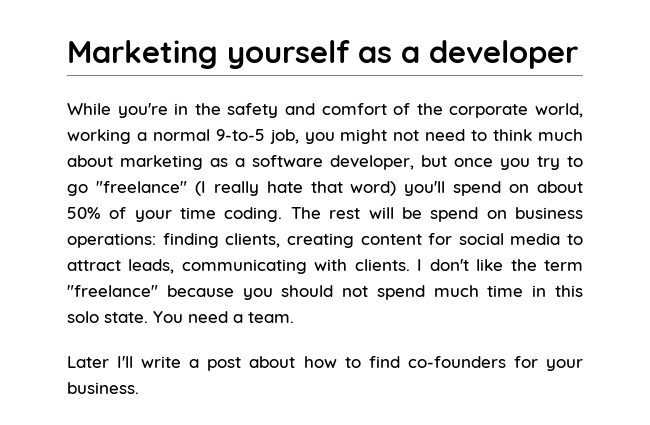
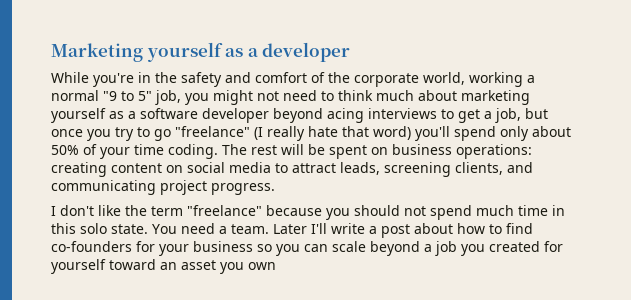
- While you're in the safety and comfort of the corporate world, working a normal 9-to-5 job, you might not need to think much about marketing as a software developer, but once you try to go "freelance" (I really hate that word) you'll spend on about 50% of your time coding.
+ While you're in the safety and comfort of the corporate world, working a normal "9 to 5" job, you might not need to think much about marketing yourself as a software developer beyond acing interviews to get a job, but once you try to go "freelance" (I really hate that word) you'll spend only about 50% of your time coding.
- The rest will be spend on business operations: finding clients, creating content for social media to attract leads, communicating with clients. I don't like the term "freelance" because you should not spend much time in this solo state.
+ The rest will be spent on business operations: creating content on social media to attract leads, screening clients, and communicating project progress.
+ I don't like the term "freelance" because you should not spend much time in this solo state.
- You need a team.
- Later I'll write a post about how to find co-founders for your business.
+ You need a team. Later I'll write a post about how to find co-founders for your business so you can scale beyond a job you created for yourself toward an asset you own

